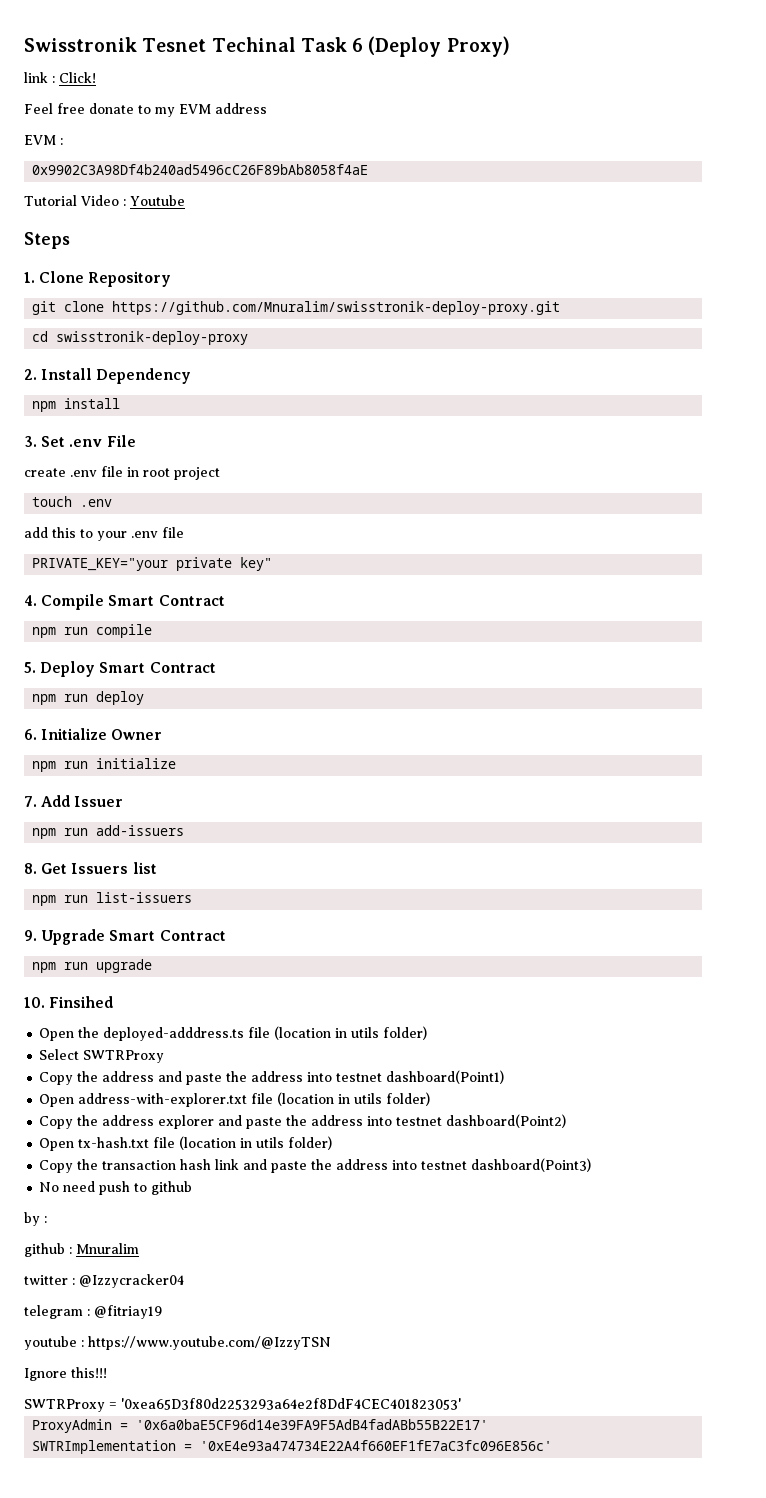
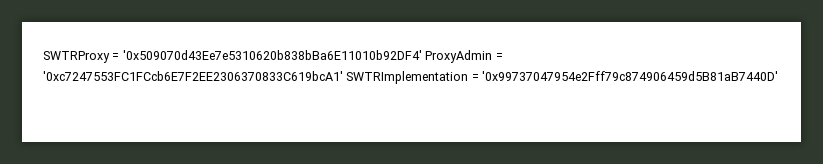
- Swisstronik Tesnet Techinal Task 6 (Deploy Proxy)
- link : Click!
- Feel free donate to my EVM address
- EVM :
- 0x9902C3A98Df4b240ad5496cC26F89bAb8058f4aE
- Tutorial Video : Youtube
- Steps
- 1. Clone Repository
- git clone https://github.com/Mnuralim/swisstronik-deploy-proxy.git
- cd swisstronik-deploy-proxy
- 2. Install Dependency
- npm install
- 3. Set .env File
- create .env file in root project
- touch .env
- add this to your .env file
- PRIVATE_KEY="your private key"
- 4. Compile Smart Contract
- npm run compile
- 5. Deploy Smart Contract
- npm run deploy
- 6. Initialize Owner
- npm run initialize
- 7. Add Issuer
- npm run add-issuers
- 8. Get Issuers list
- npm run list-issuers
- 9. Upgrade Smart Contract
- npm run upgrade
- 10. Finsihed
- Open the deployed-adddress.ts file (location in utils folder)
- Select SWTRProxy
- Copy the address and paste the address into testnet dashboard(Point1)
- Open address-with-explorer.txt file (location in utils folder)
- Copy the address explorer and paste the address into testnet dashboard(Point2)
- Open tx-hash.txt file (location in utils folder)
- Copy the transaction hash link and paste the address into testnet dashboard(Point3)
- No need push to github
- by :
- github : Mnuralim
- twitter : @Izzycracker04
- telegram : @fitriay19
- youtube : https://www.youtube.com/@IzzyTSN
- Ignore this!!!
- SWTRProxy = '0xea65D3f80d2253293a64e2f8DdF4CEC401823053'
- ProxyAdmin = '0x6a0baE5CF96d14e39FA9F5AdB4fadABb55B22E17'
- SWTRImplementation = '0xE4e93a474734E22A4f660EF1fE7aC3fc096E856c'
+ SWTRProxy = '0x509070d43Ee7e5310620b838bBa6E11010b92DF4' ProxyAdmin = '0xc7247553FC1FCcb6E7F2EE2306370833C619bcA1' SWTRImplementation = '0x99737047954e2Fff79c874906459d5B81aB7440D'

